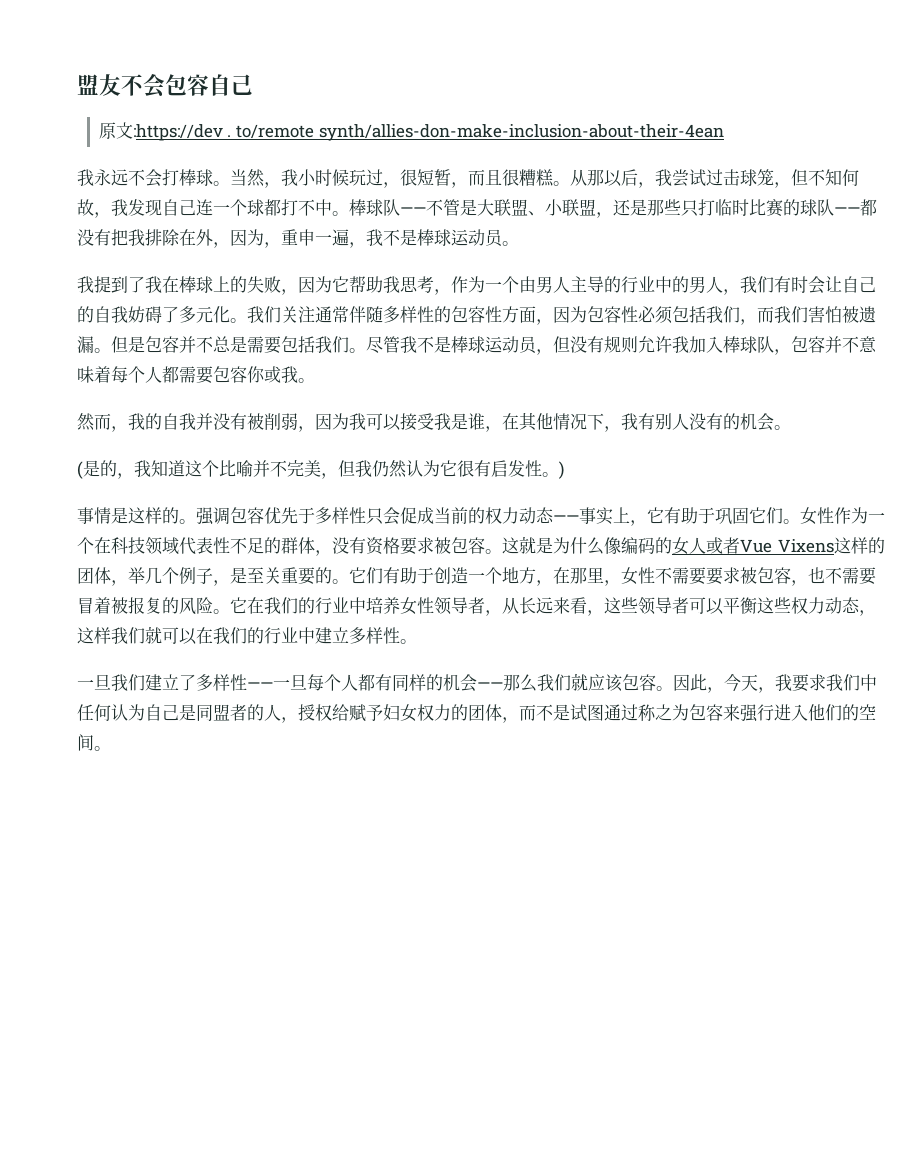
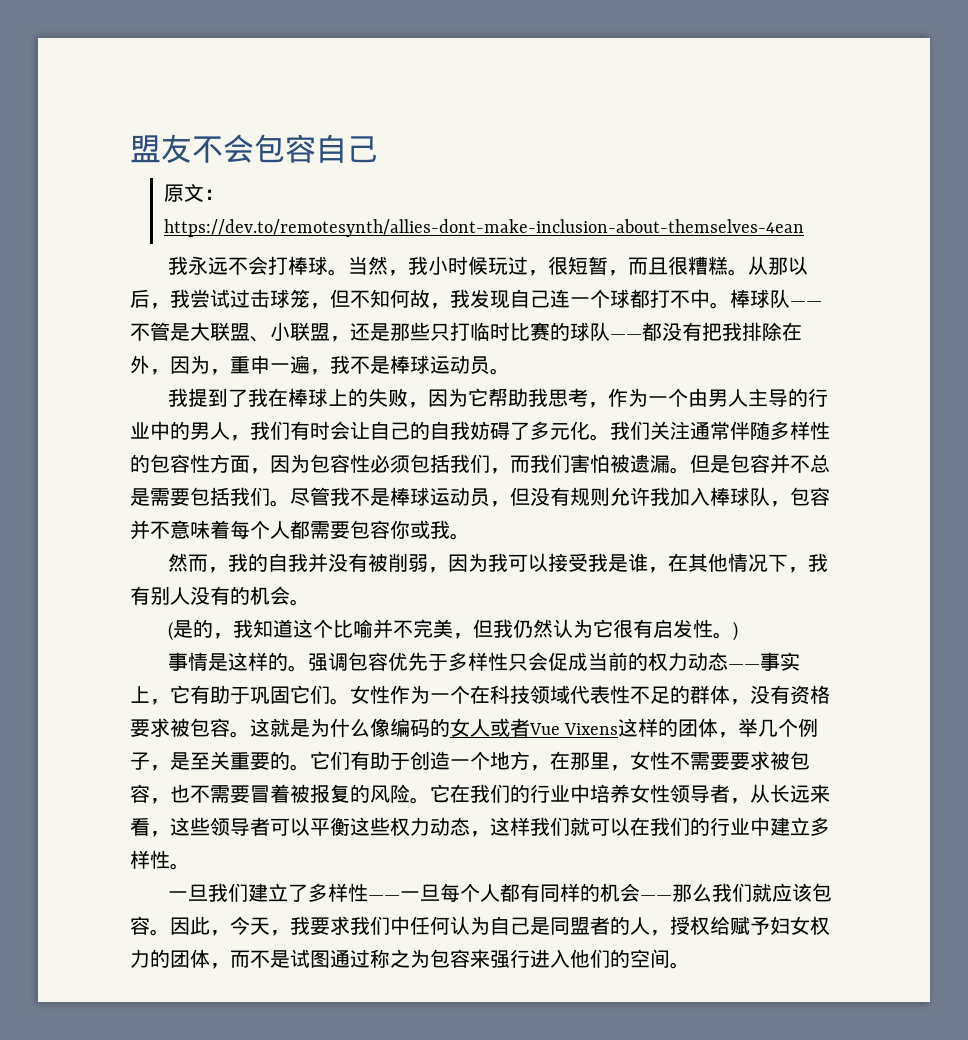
- 原文:https://dev . to/remote synth/allies-don-make-inclusion-about-their-4ean
+ 原文：https://dev.to/remotesynth/allies-dont-make-inclusion-about-themselves-4ean

